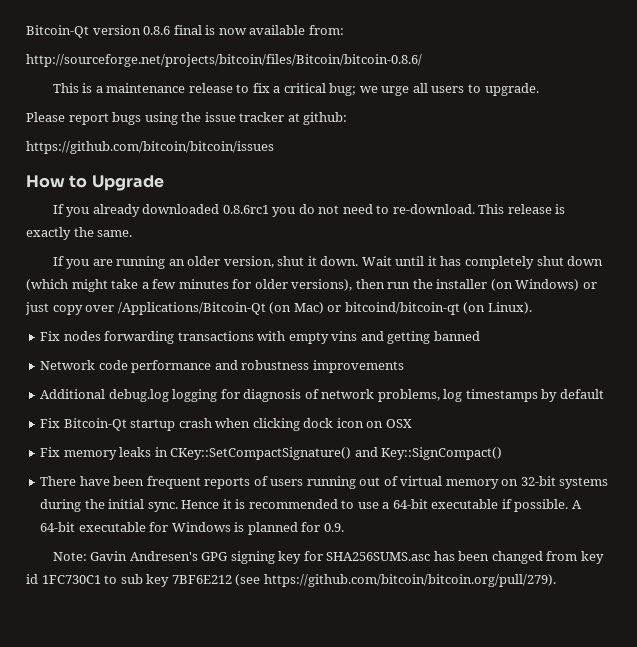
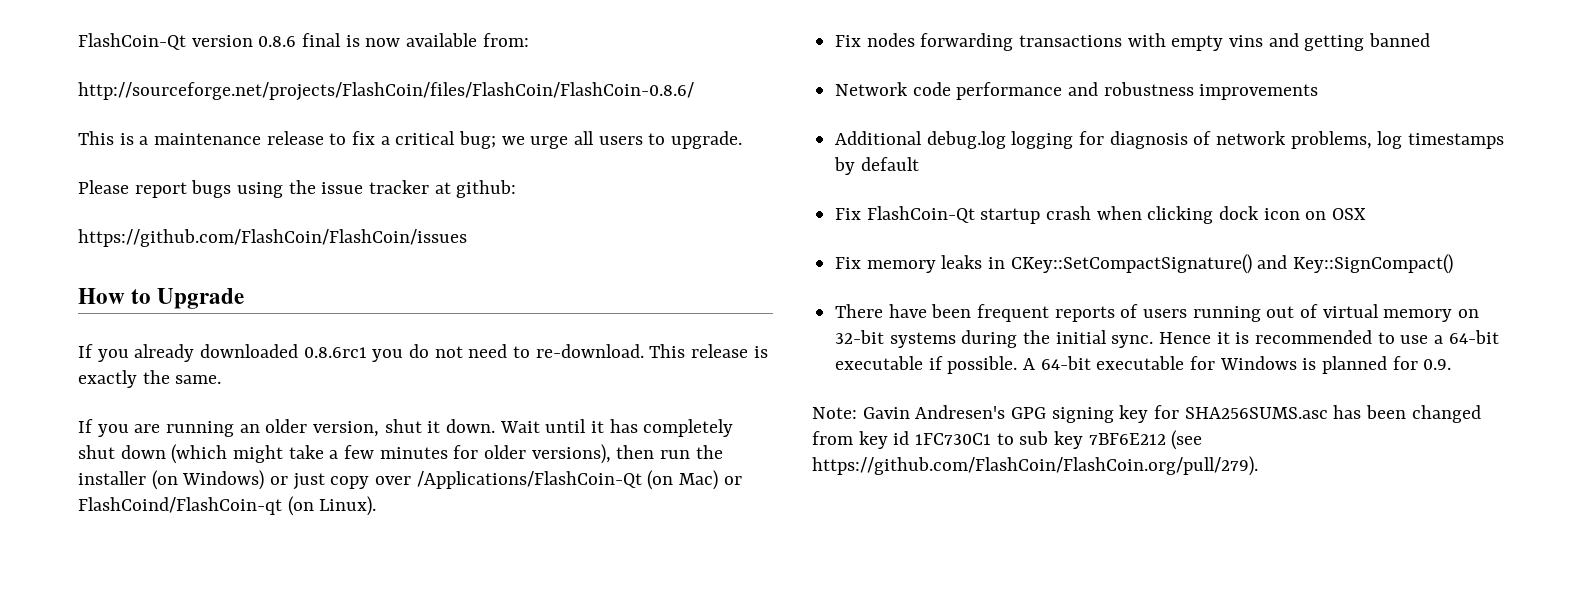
- Bitcoin-Qt version 0.8.6 final is now available from:
+ FlashCoin-Qt version 0.8.6 final is now available from:
- http://sourceforge.net/projects/bitcoin/files/Bitcoin/bitcoin-0.8.6/
+ http://sourceforge.net/projects/FlashCoin/files/FlashCoin/FlashCoin-0.8.6/
- https://github.com/bitcoin/bitcoin/issues
+ https://github.com/FlashCoin/FlashCoin/issues
- Wait until it has completely shut down (which might take a few minutes for older versions), then run the installer (on Windows) or just copy over /Applications/Bitcoin-Qt (on Mac) or bitcoind/bitcoin-qt (on Linux).
+ Wait until it has completely shut down (which might take a few minutes for older versions), then run the installer (on Windows) or just copy over /Applications/FlashCoin-Qt (on Mac) or FlashCoind/FlashCoin-qt (on Linux).
- Fix Bitcoin-Qt startup crash when clicking dock icon on OSX
+ Fix FlashCoin-Qt startup crash when clicking dock icon on OSX
- Note: Gavin Andresen's GPG signing key for SHA256SUMS.asc has been changed from key id 1FC730C1 to sub key 7BF6E212 (see https://github.com/bitcoin/bitcoin.org/pull/279).
+ Note: Gavin Andresen's GPG signing key for SHA256SUMS.asc has been changed from key id 1FC730C1 to sub key 7BF6E212 (see https://github.com/FlashCoin/FlashCoin.org/pull/279).

